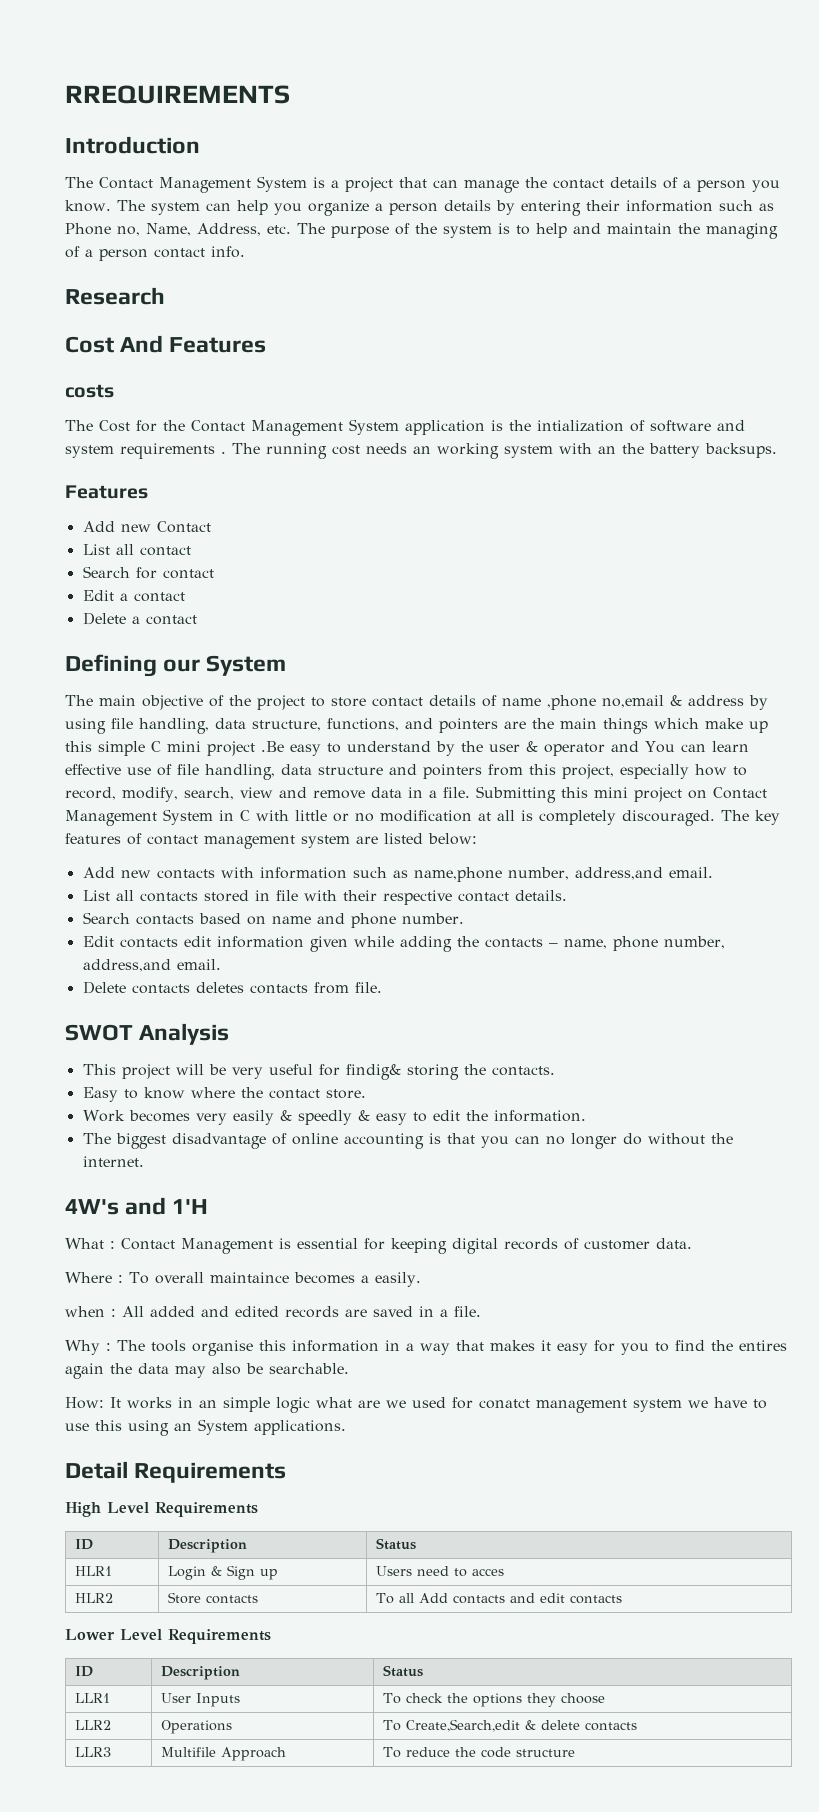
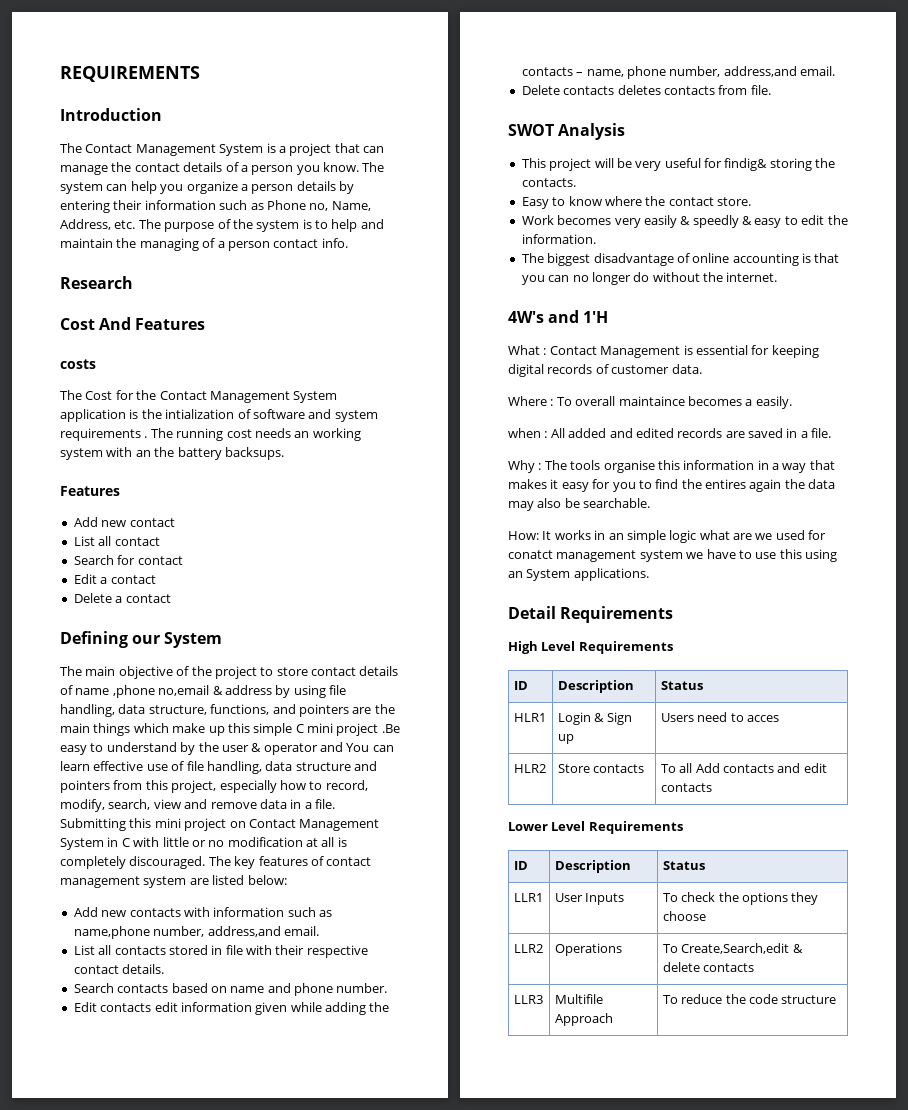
- RREQUIREMENTS
+ REQUIREMENTS
- Add new Contact
+ Add new contact

